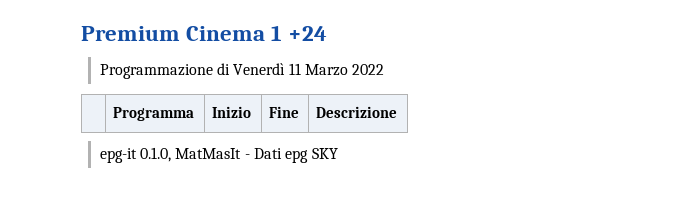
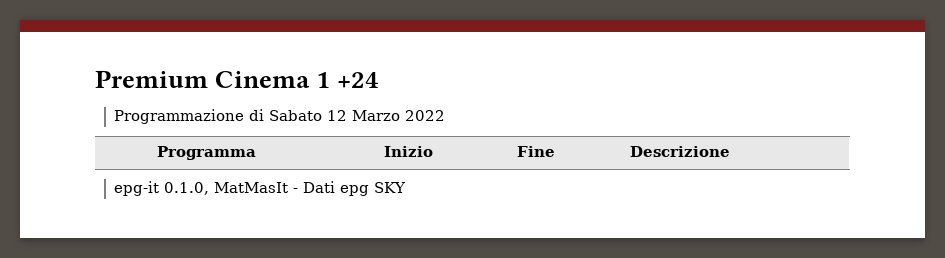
- Programmazione di Venerdì 11 Marzo 2022
+ Programmazione di Sabato 12 Marzo 2022

